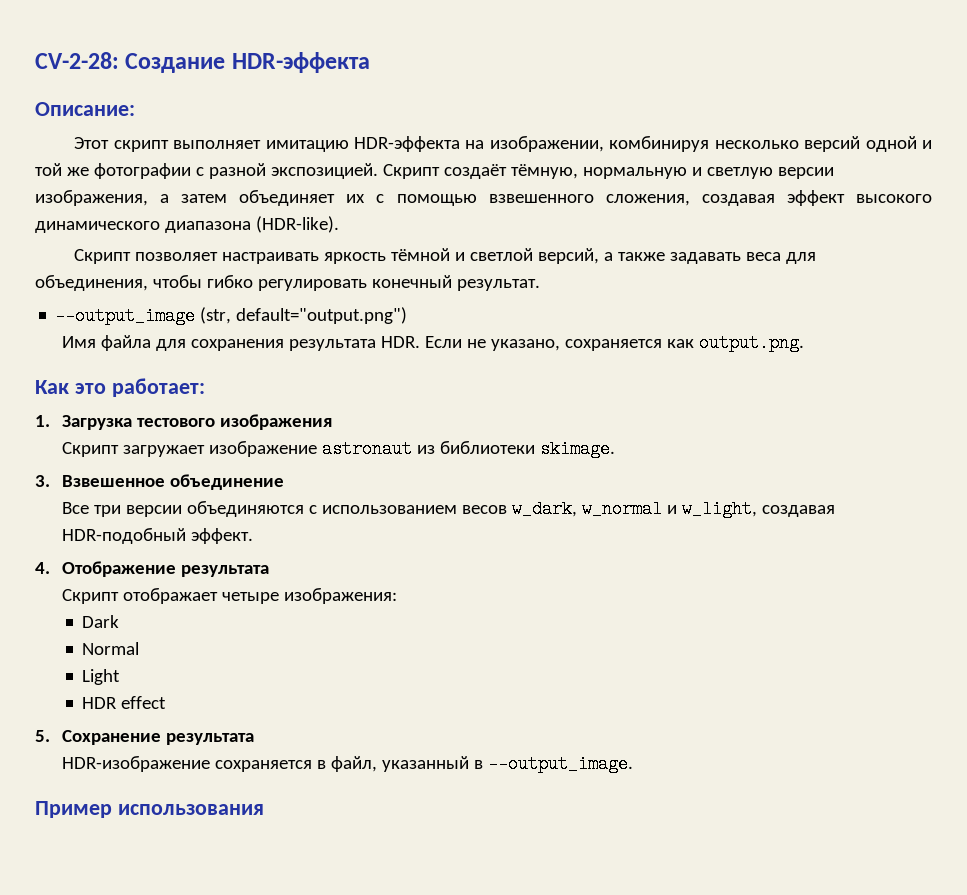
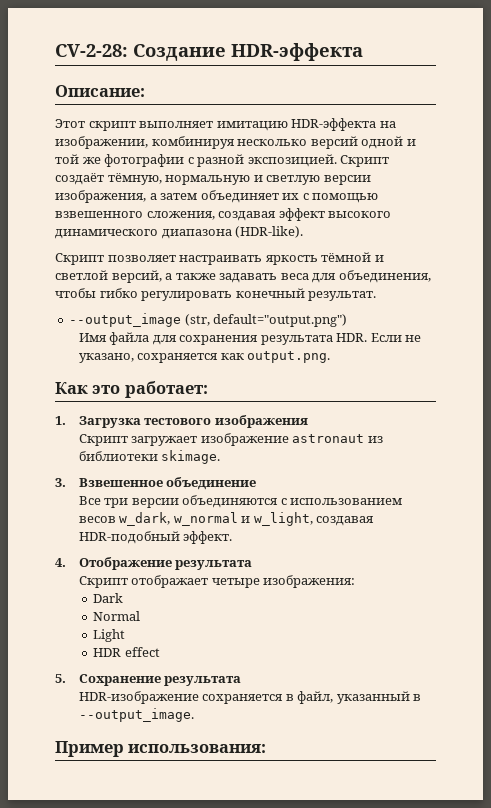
- Пример использования
+ Пример использования:

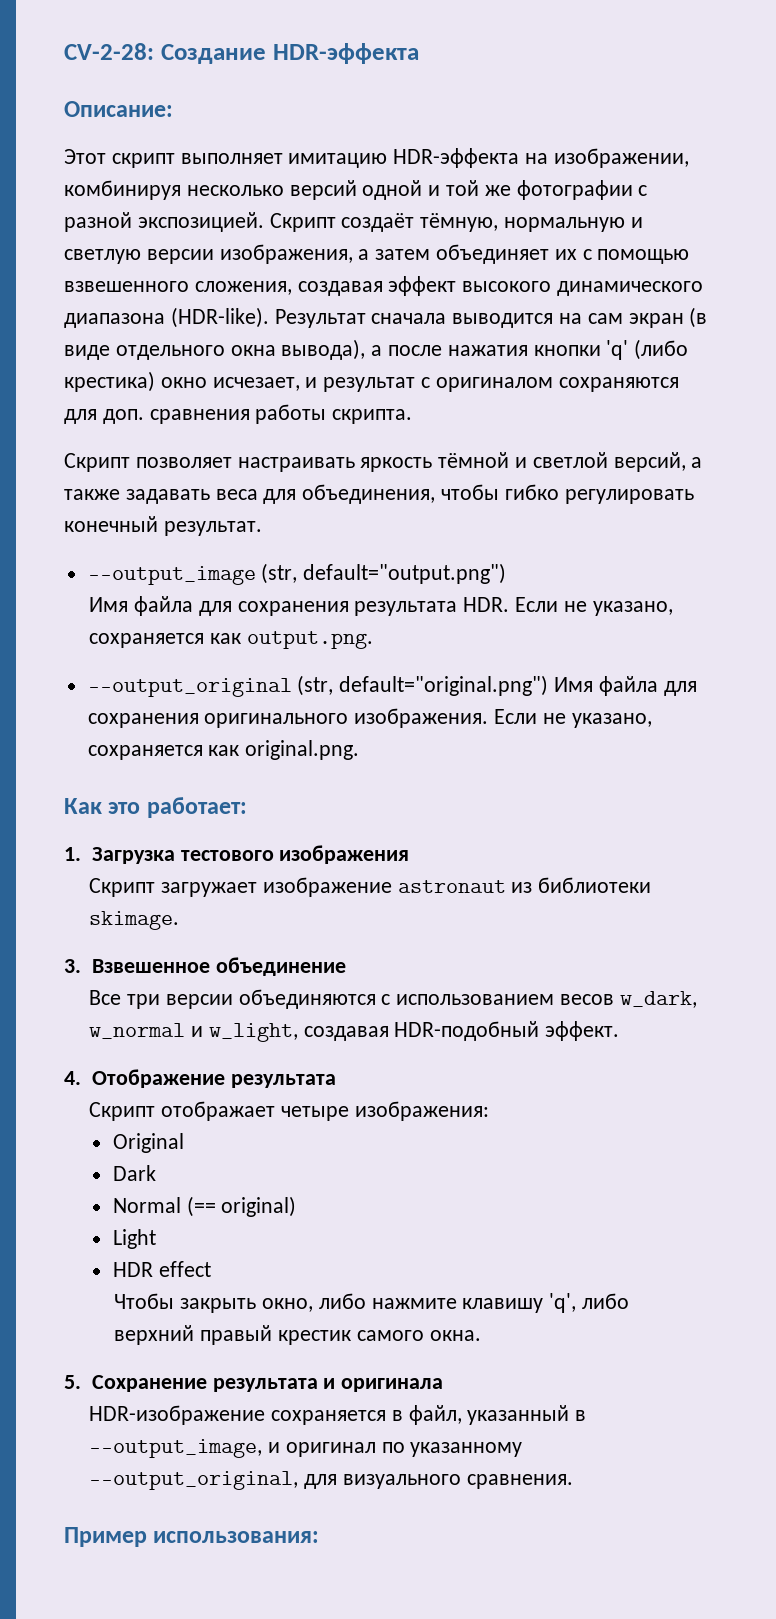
+ Результат сначала выводится на сам экран (в виде отдельного окна вывода), а после нажатия кнопки 'q' (либо крестика) окно исчезает, и результат с оригиналом сохраняются для доп. сравнения работы скрипта.
+ --output_original (str, default="original.png") Имя файла для сохранения оригинального изображения. Если не указано, сохраняется как original.png.
+ Original
- Normal
+ Normal (== original)
+ Чтобы закрыть окно, либо нажмите клавишу 'q', либо верхний правый крестик самого окна.
- 5. Сохранение результата
+ 5. Сохранение результата и оригинала
- HDR-изображение сохраняется в файл, указанный в --output_image.
+ HDR-изображение сохраняется в файл, указанный в --output_image, и оригинал по указанному --output_original, для визуального сравнения.

